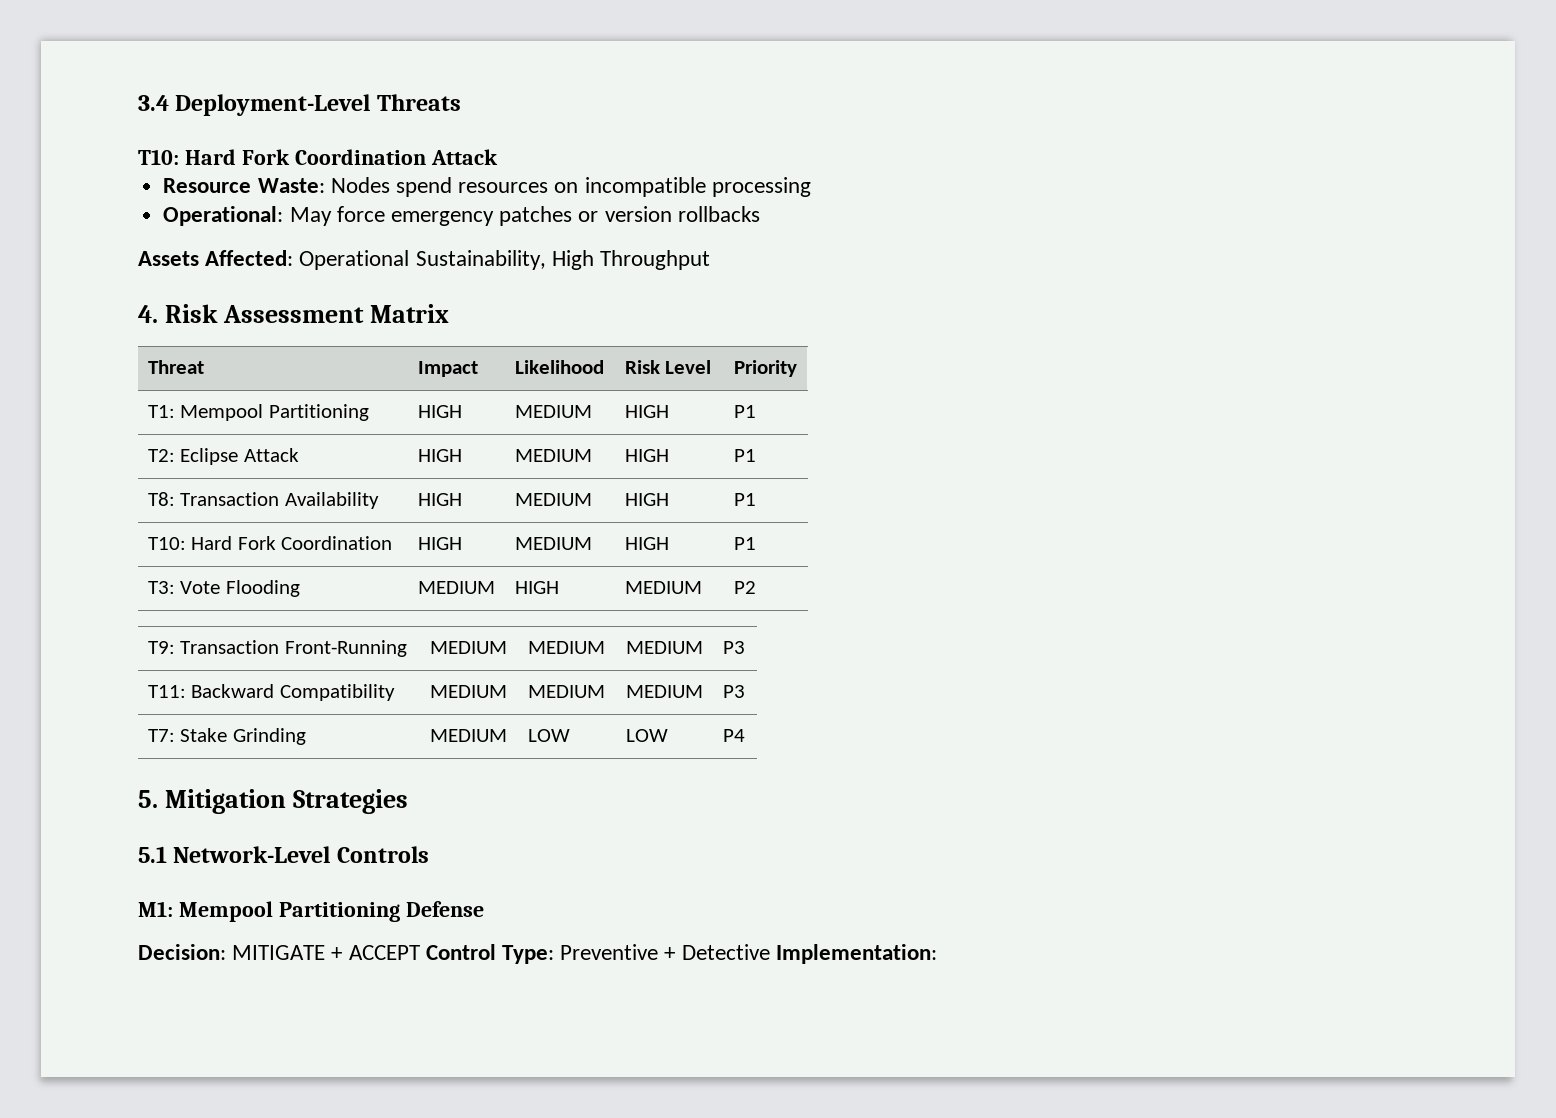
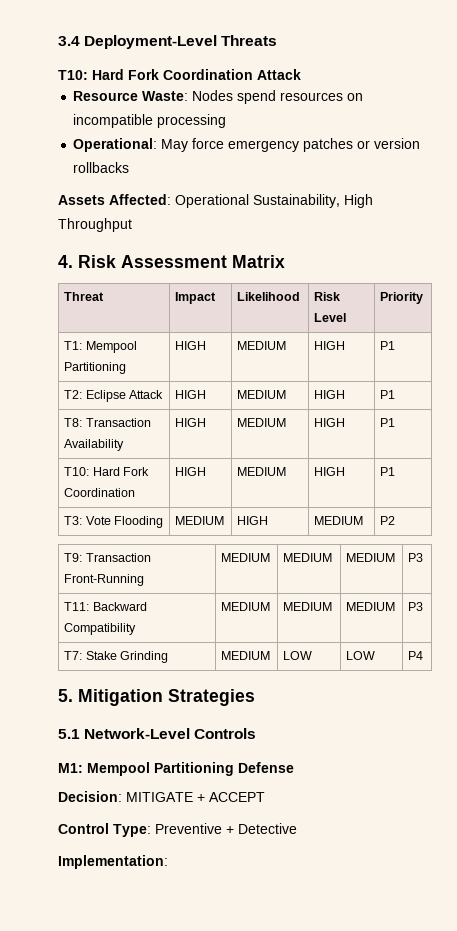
- Decision: MITIGATE + ACCEPT Control Type: Preventive + Detective Implementation:
+ Decision: MITIGATE + ACCEPT
+ Control Type: Preventive + Detective
+ Implementation:

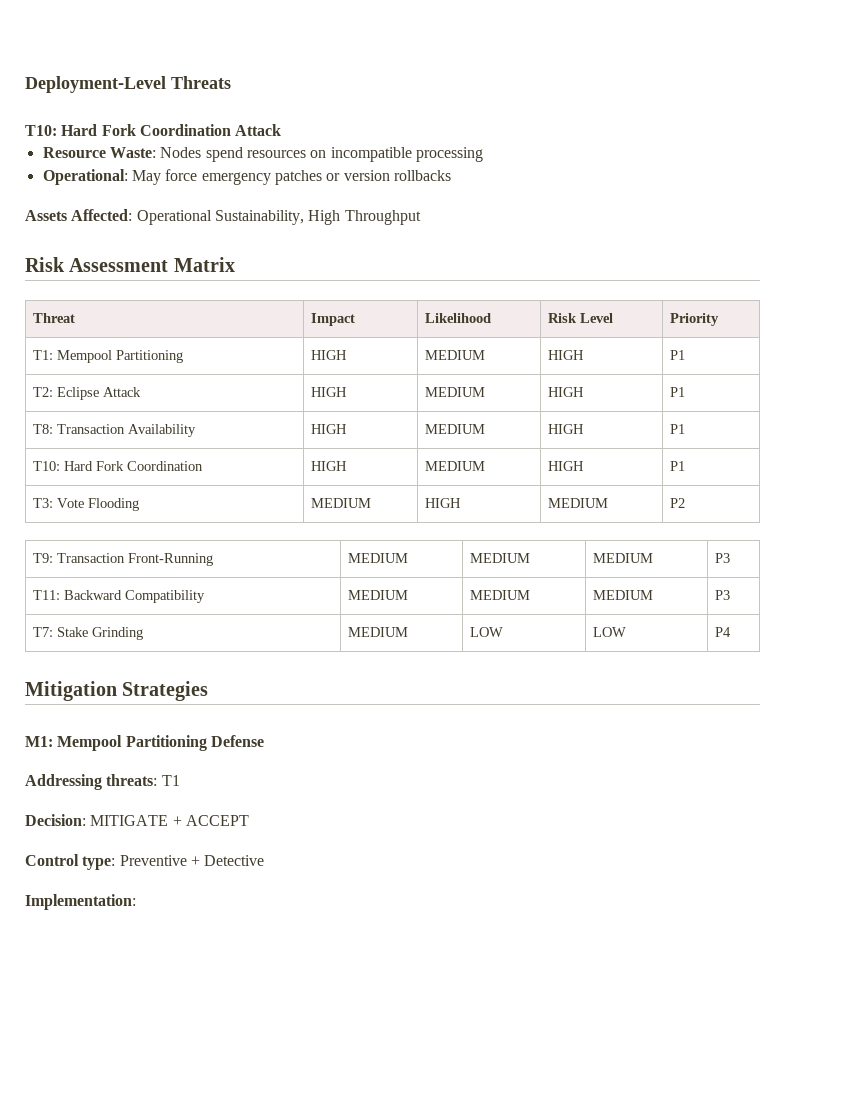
- 3.4 Deployment-Level Threats
+ Deployment-Level Threats
- 4. Risk Assessment Matrix
+ Risk Assessment Matrix
- 5. Mitigation Strategies
+ Mitigation Strategies
- 5.1 Network-Level Controls
+ Addressing threats: T1
- Control Type: Preventive + Detective
+ Control type: Preventive + Detective

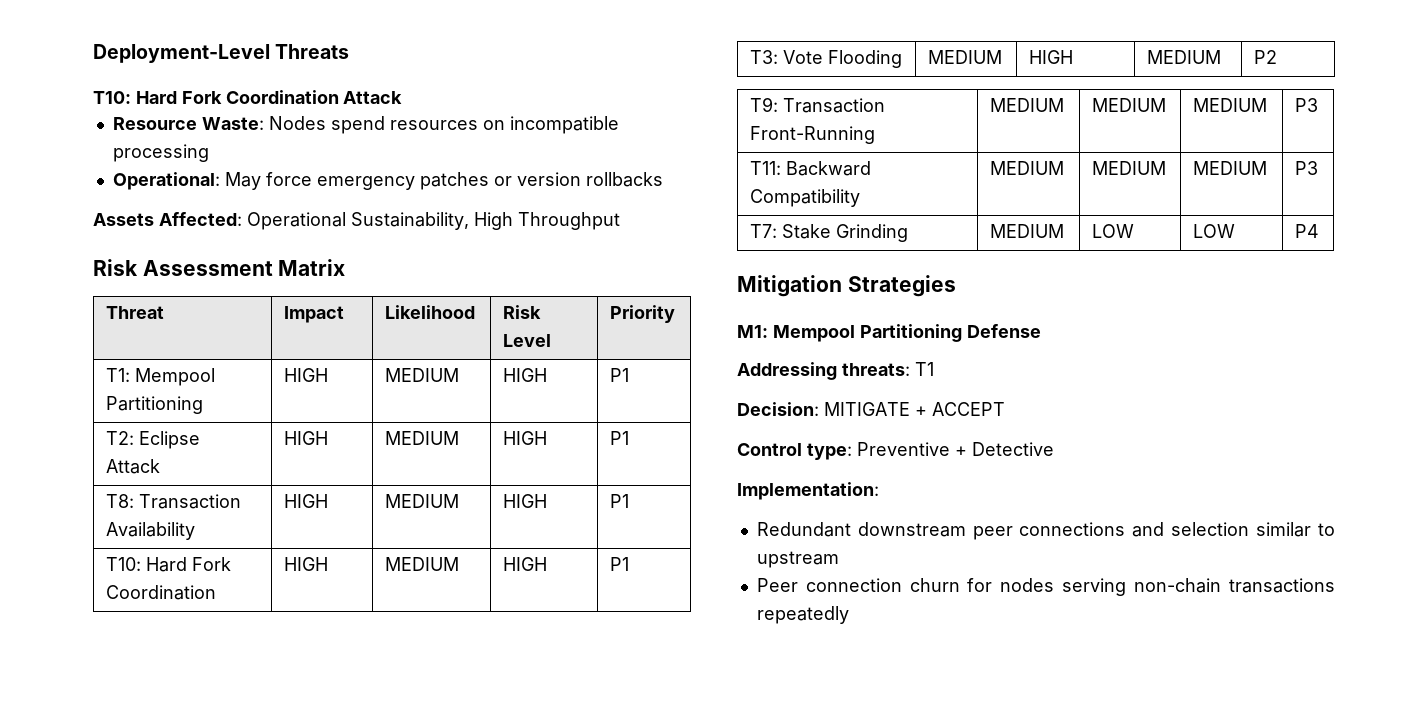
+ Redundant downstream peer connections and selection similar to upstream
+ Peer connection churn for nodes serving non-chain transactions repeatedly

